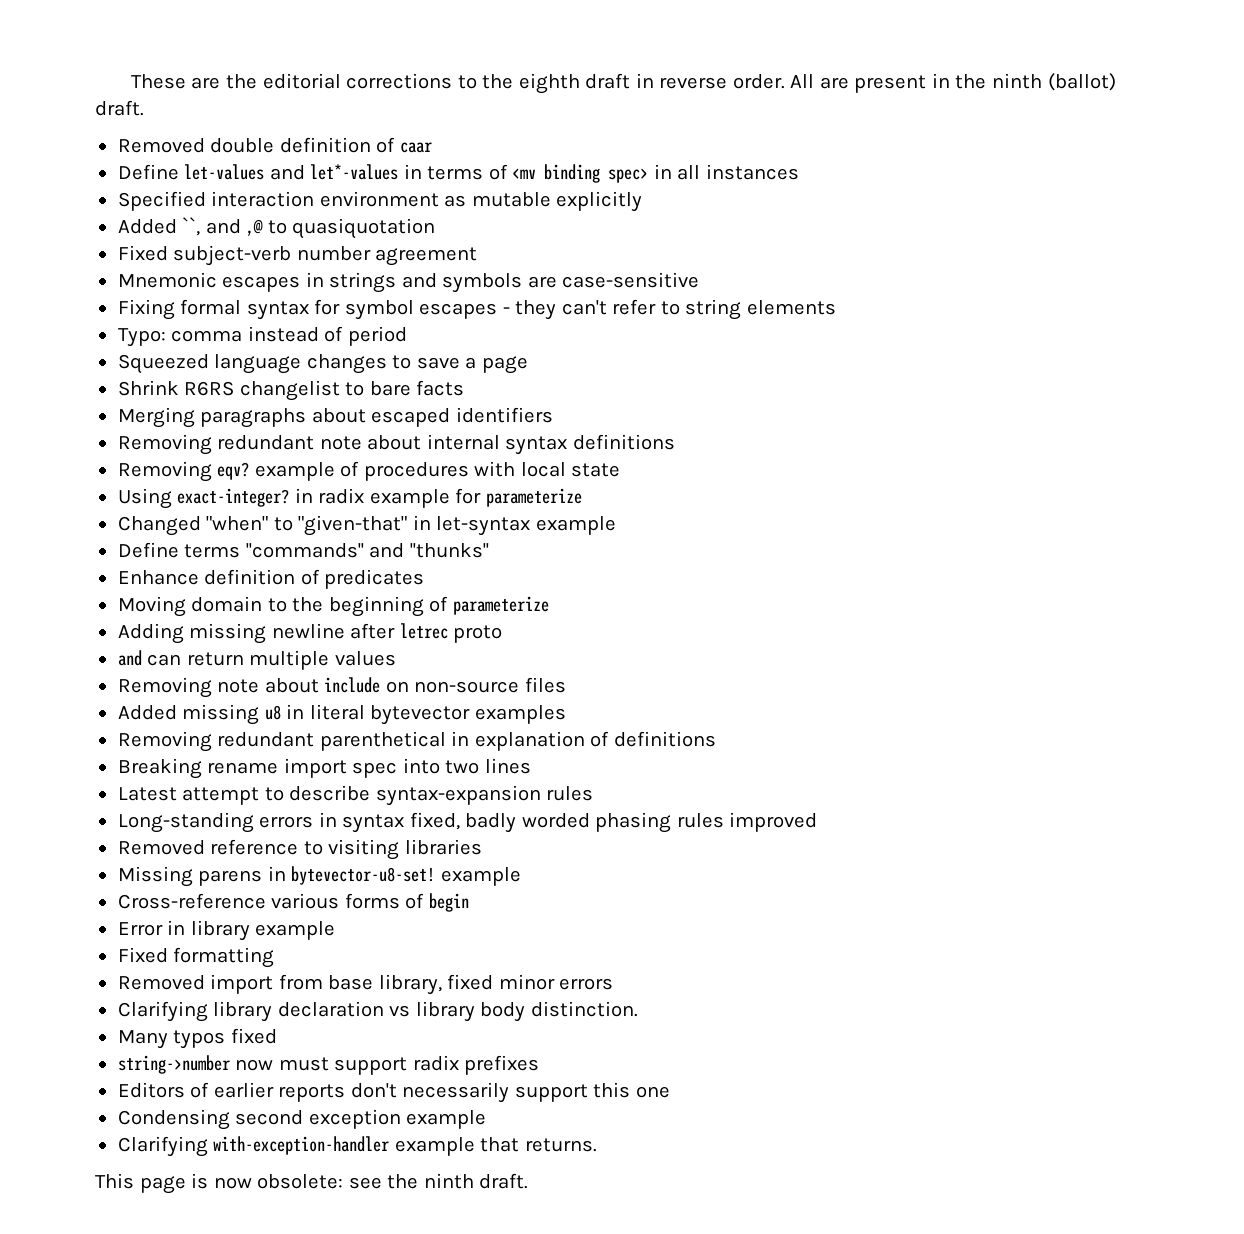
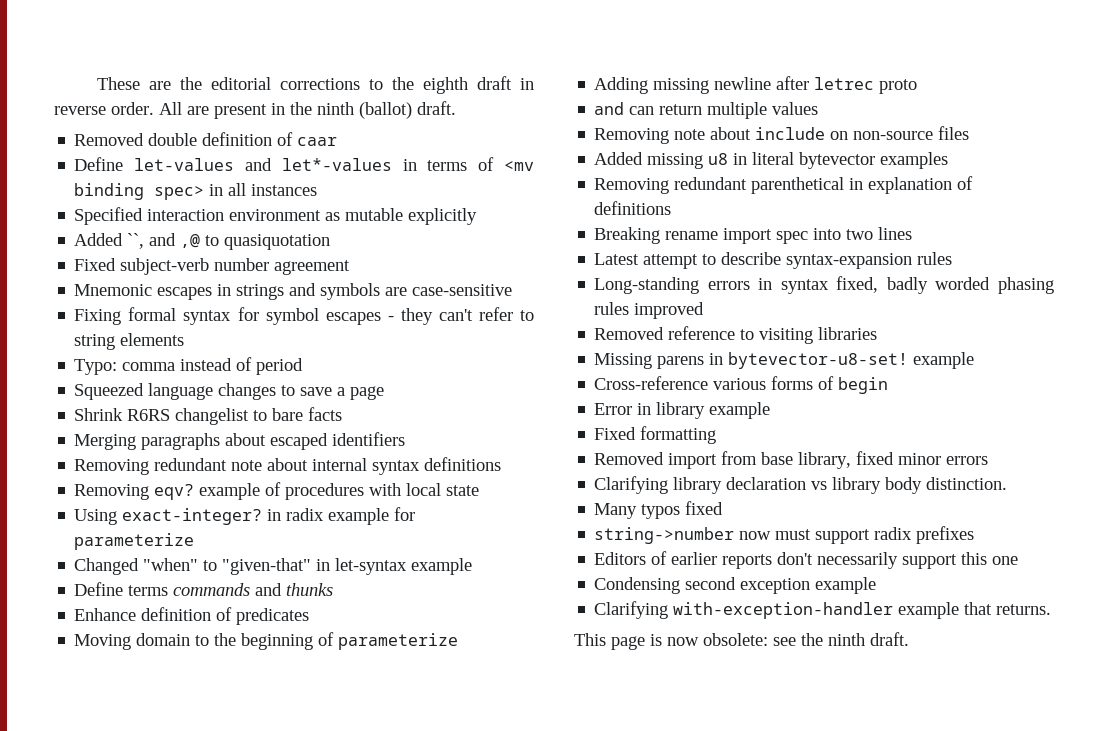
- Define terms ''commands'' and ''thunks''
+ Define terms commands and thunks

